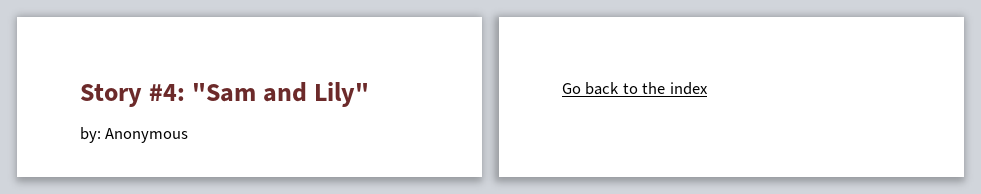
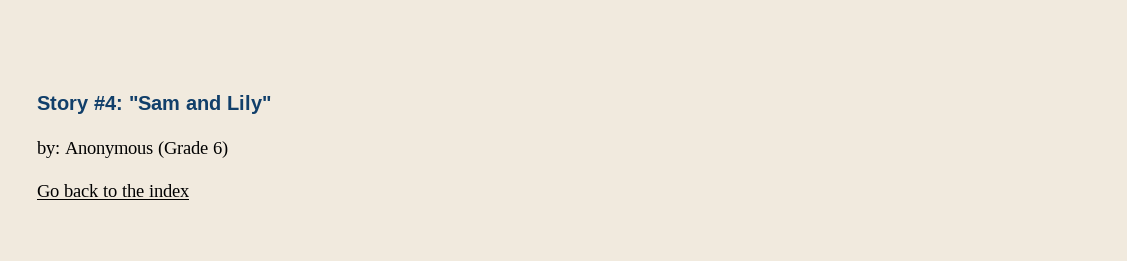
- by: Anonymous
+ by: Anonymous (Grade 6)

